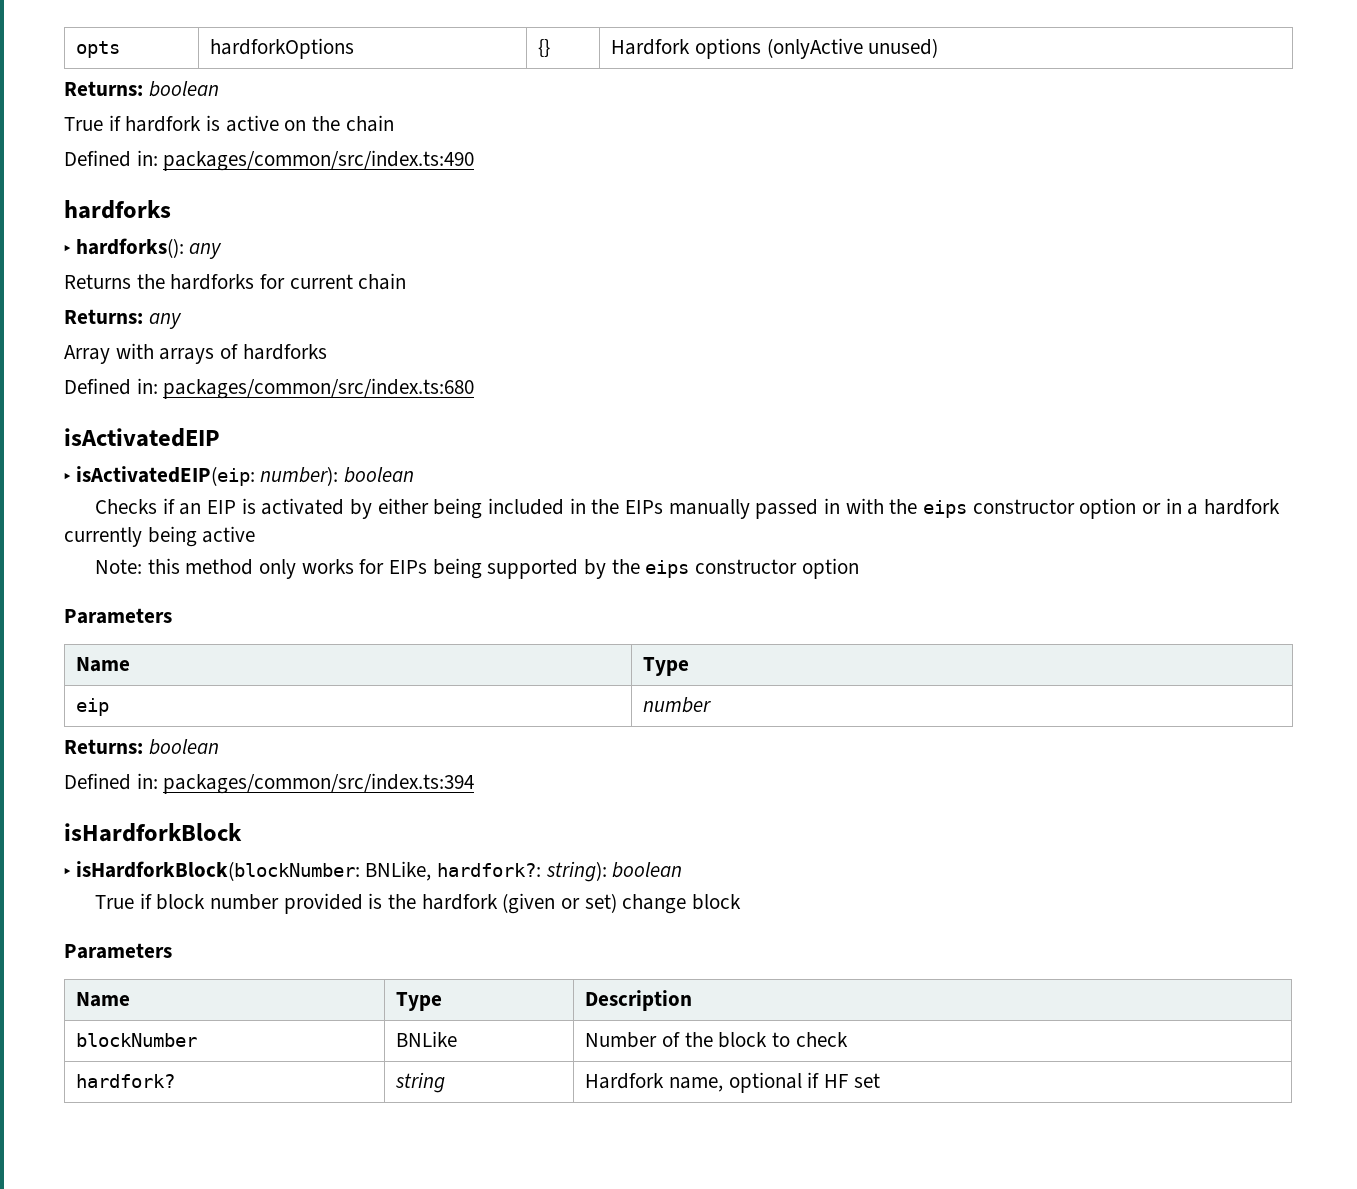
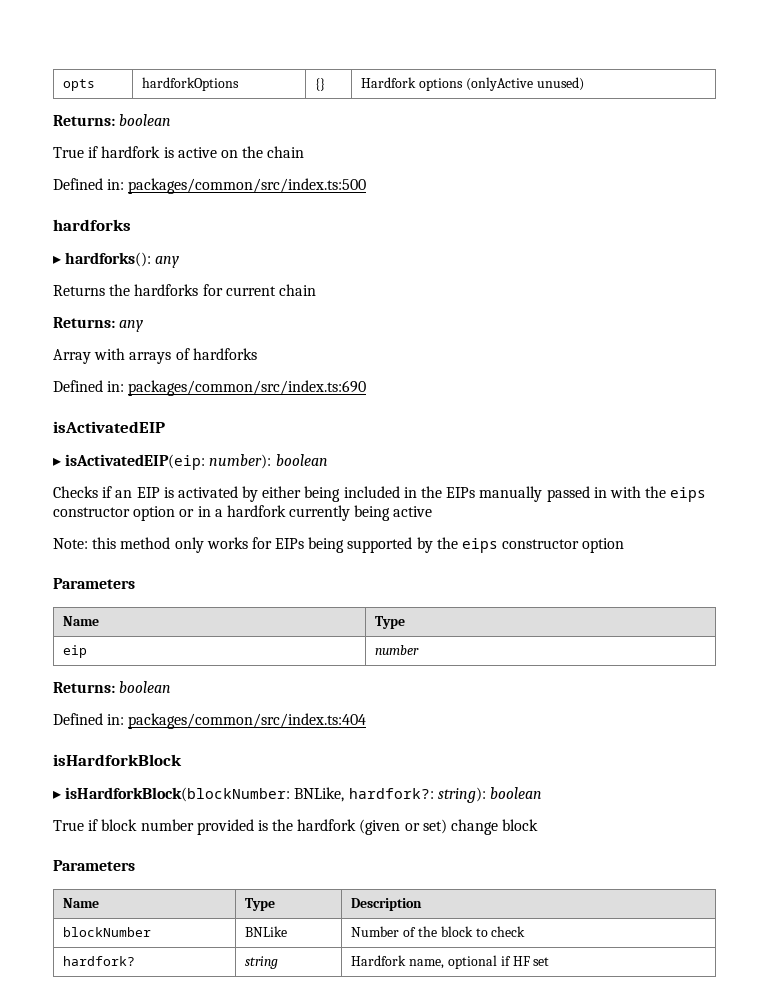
- Defined in: packages/common/src/index.ts:490
+ Defined in: packages/common/src/index.ts:500
- Defined in: packages/common/src/index.ts:680
+ Defined in: packages/common/src/index.ts:690
- Defined in: packages/common/src/index.ts:394
+ Defined in: packages/common/src/index.ts:404

